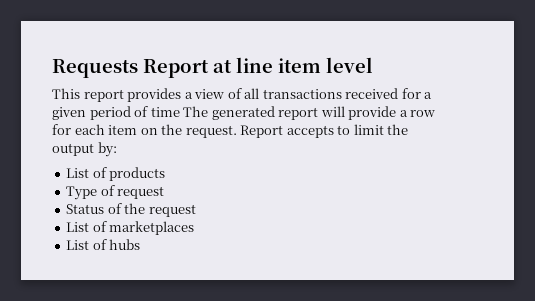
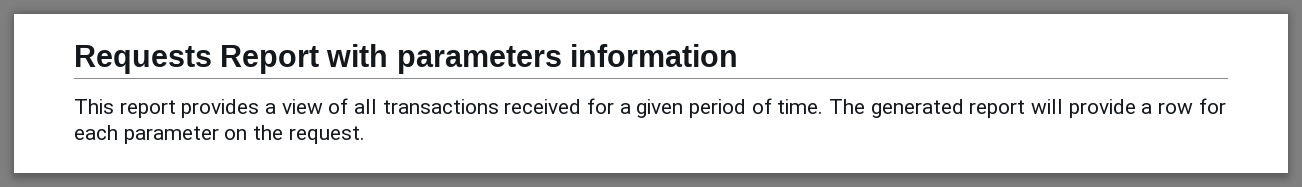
- Requests Report at line item level
+ Requests Report with parameters information
- This report provides a view of all transactions received for a given period of time The generated report will provide a row for each item on the request. Report accepts to limit the output by:
- List of products
- Type of request
- Status of the request
- List of marketplaces
- List of hubs
+ This report provides a view of all transactions received for a given period of time. The generated report will provide a row for each parameter on the request.

